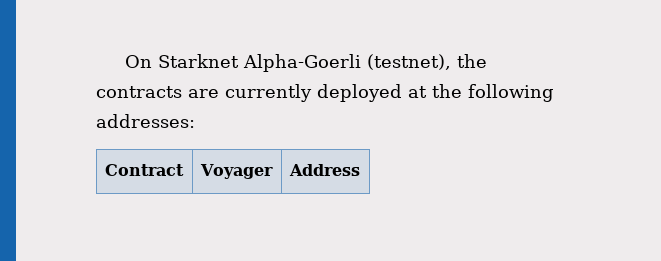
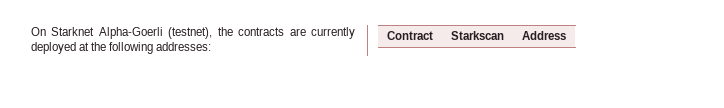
- Contract | Voyager | Address
+ Contract | Starkscan | Address

